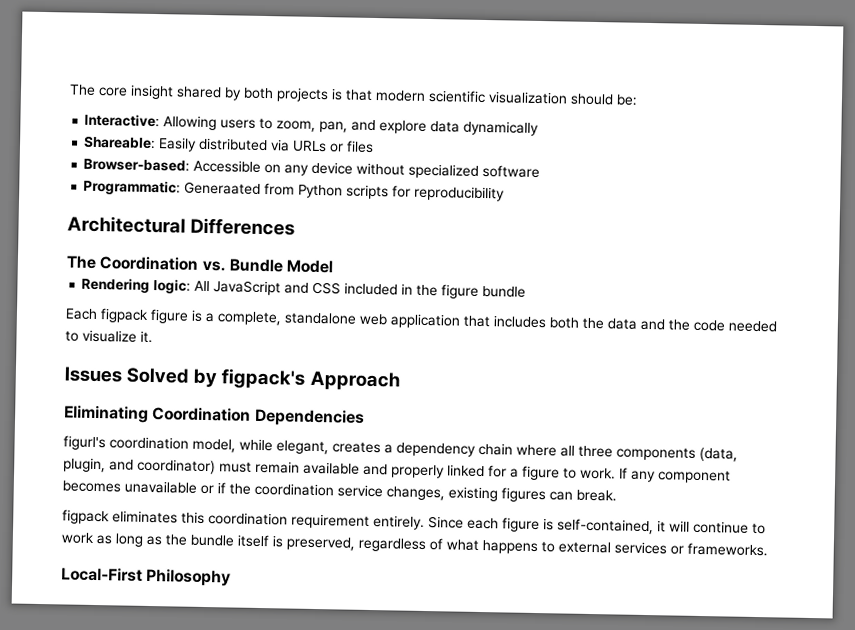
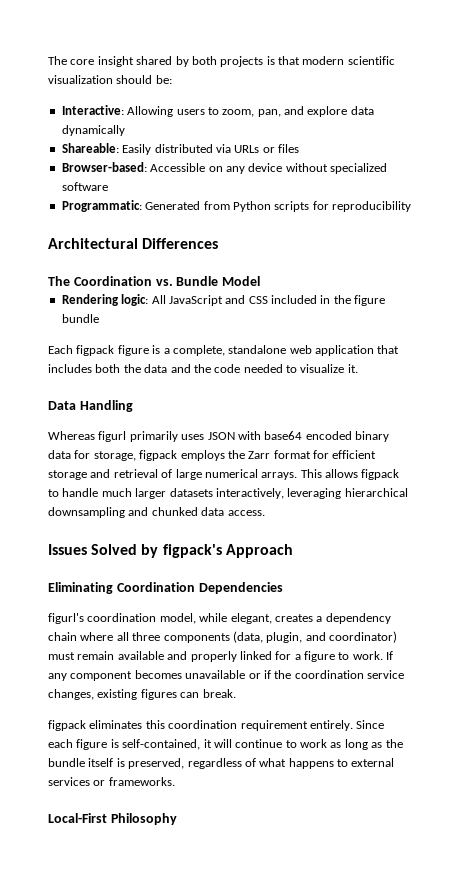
- Programmatic: Generaated from Python scripts for reproducibility
+ Programmatic: Generated from Python scripts for reproducibility
+ Data Handling
+ Whereas figurl primarily uses JSON with base64 encoded binary data for storage, figpack employs the Zarr format for efficient storage and retrieval of large numerical arrays. This allows figpack to handle much larger datasets interactively, leveraging hierarchical downsampling and chunked data access.

